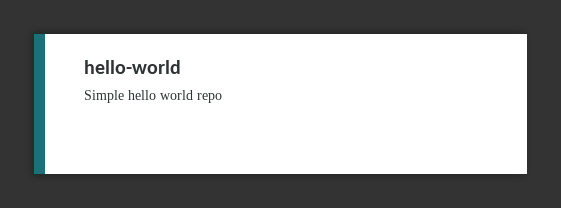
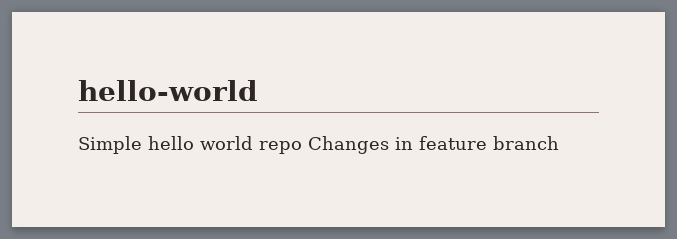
- Simple hello world repo
+ Simple hello world repo Changes in feature branch

